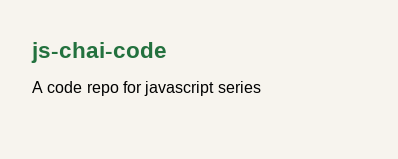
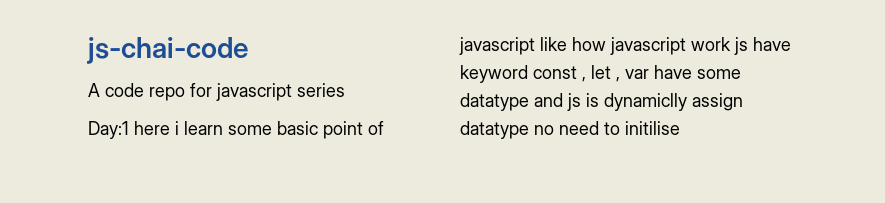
+ Day:1 here i learn some basic point of javascript like how javascript work js have keyword const , let , var have some datatype and js is dynamiclly assign datatype no need to initilise

